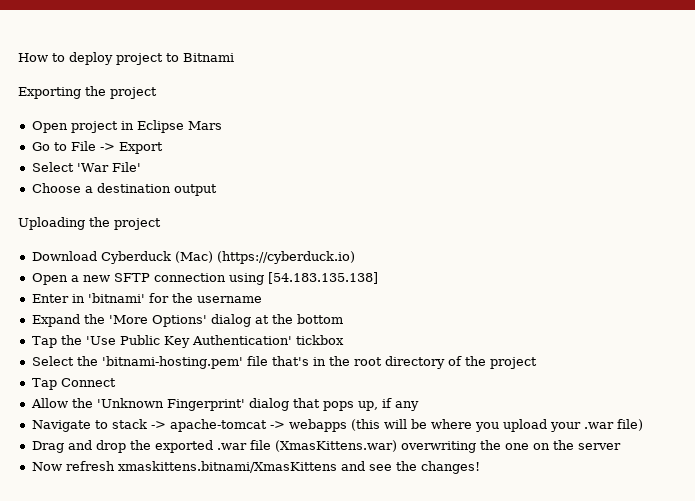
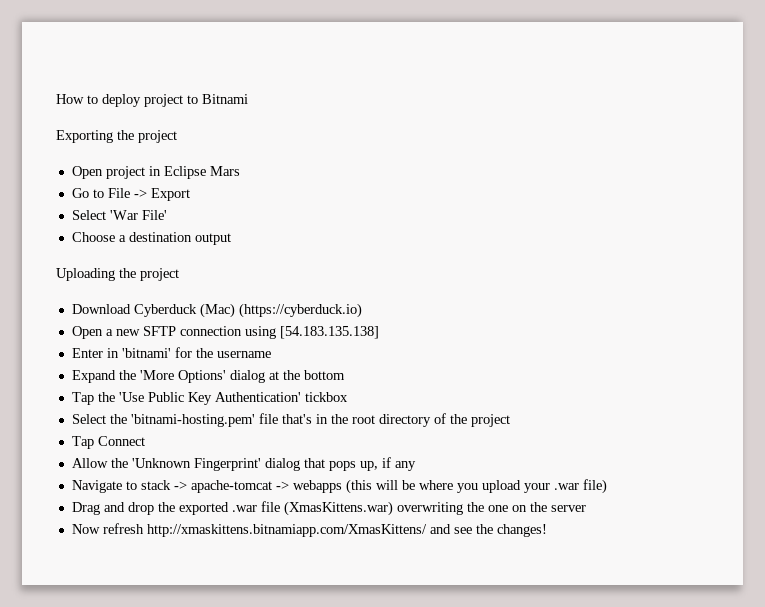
- Now refresh xmaskittens.bitnami/XmasKittens and see the changes!
+ Now refresh http://xmaskittens.bitnamiapp.com/XmasKittens/ and see the changes!

